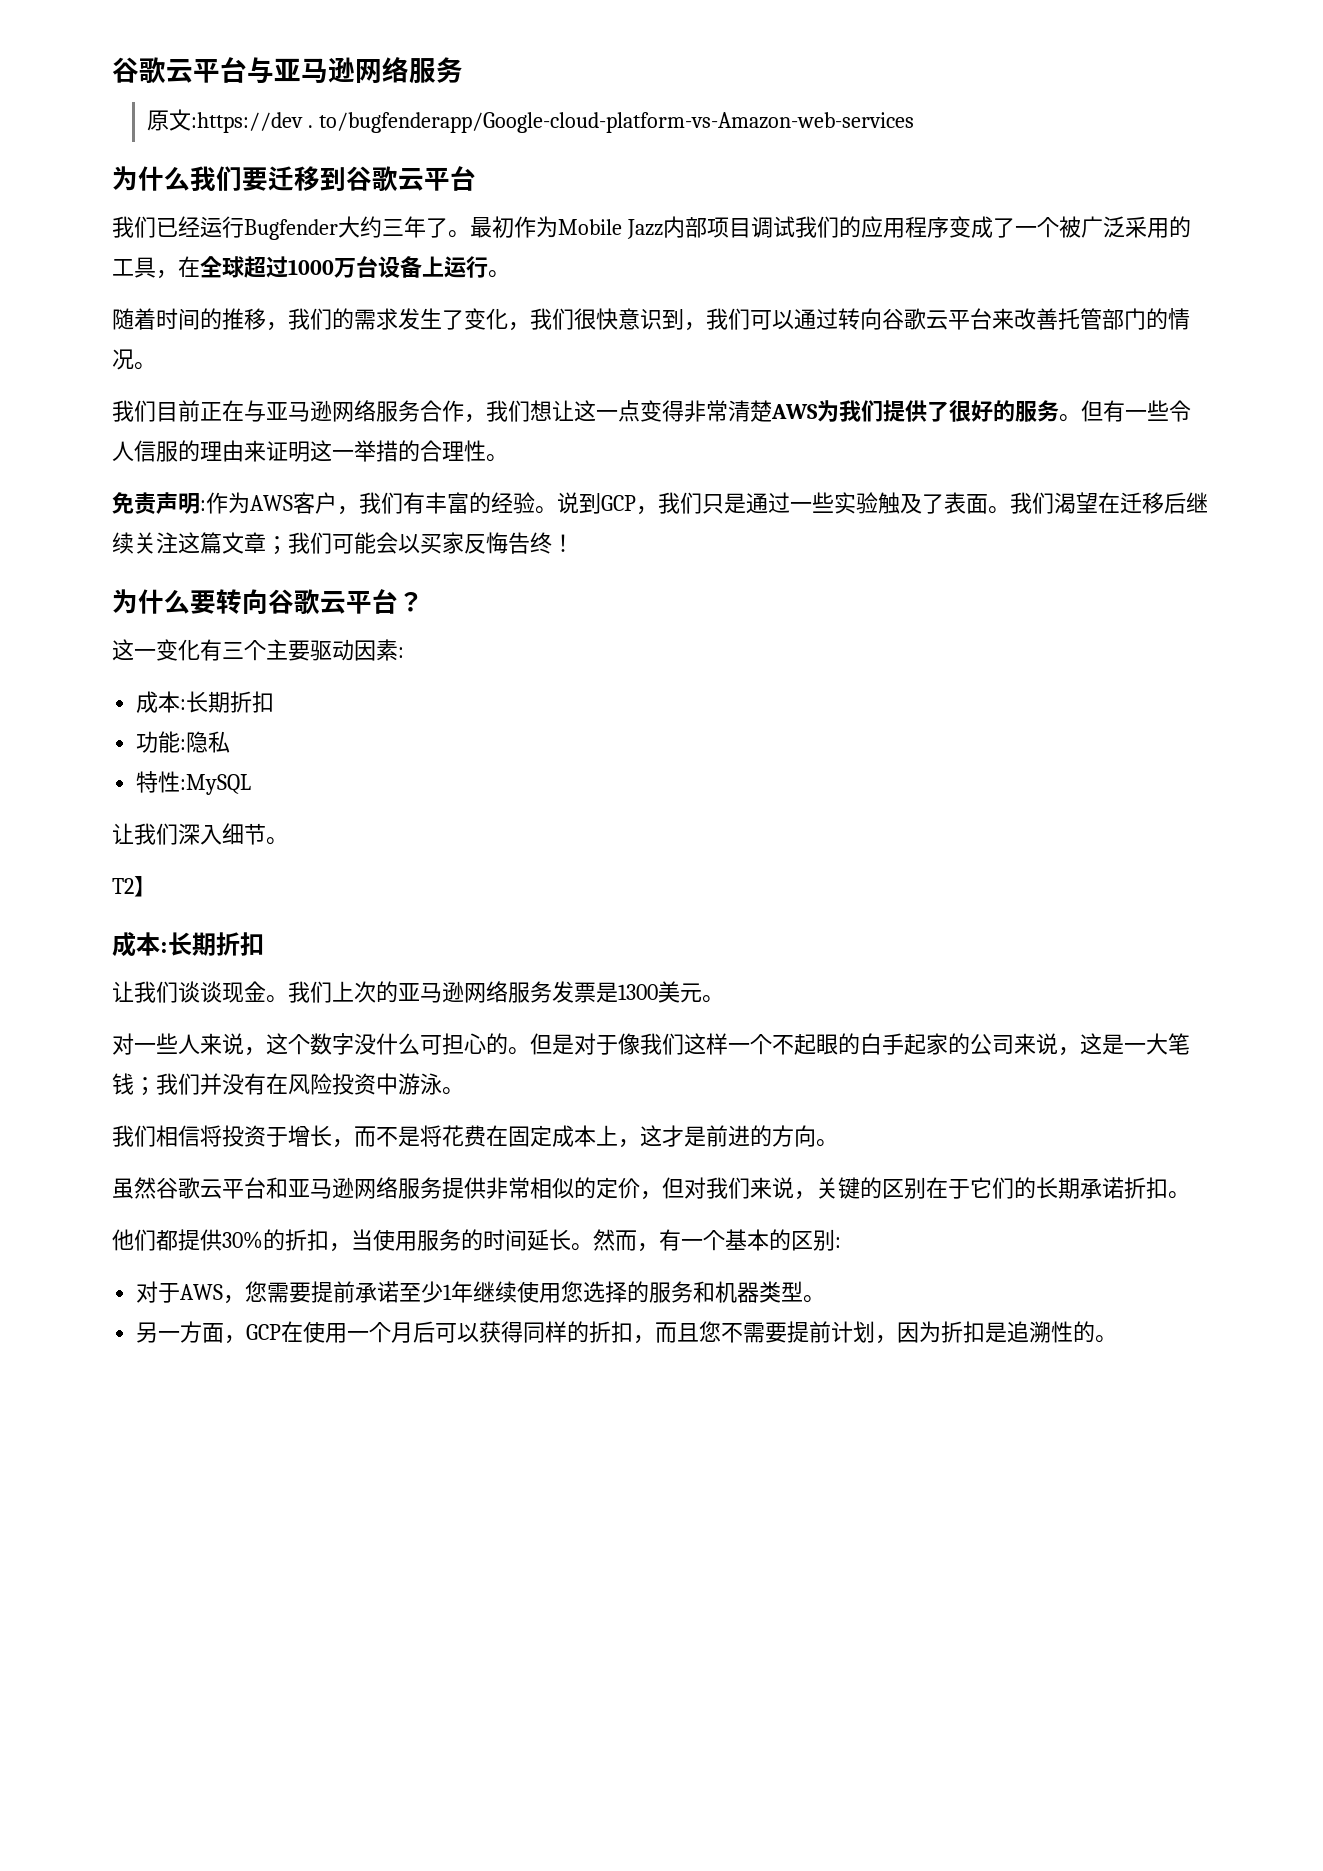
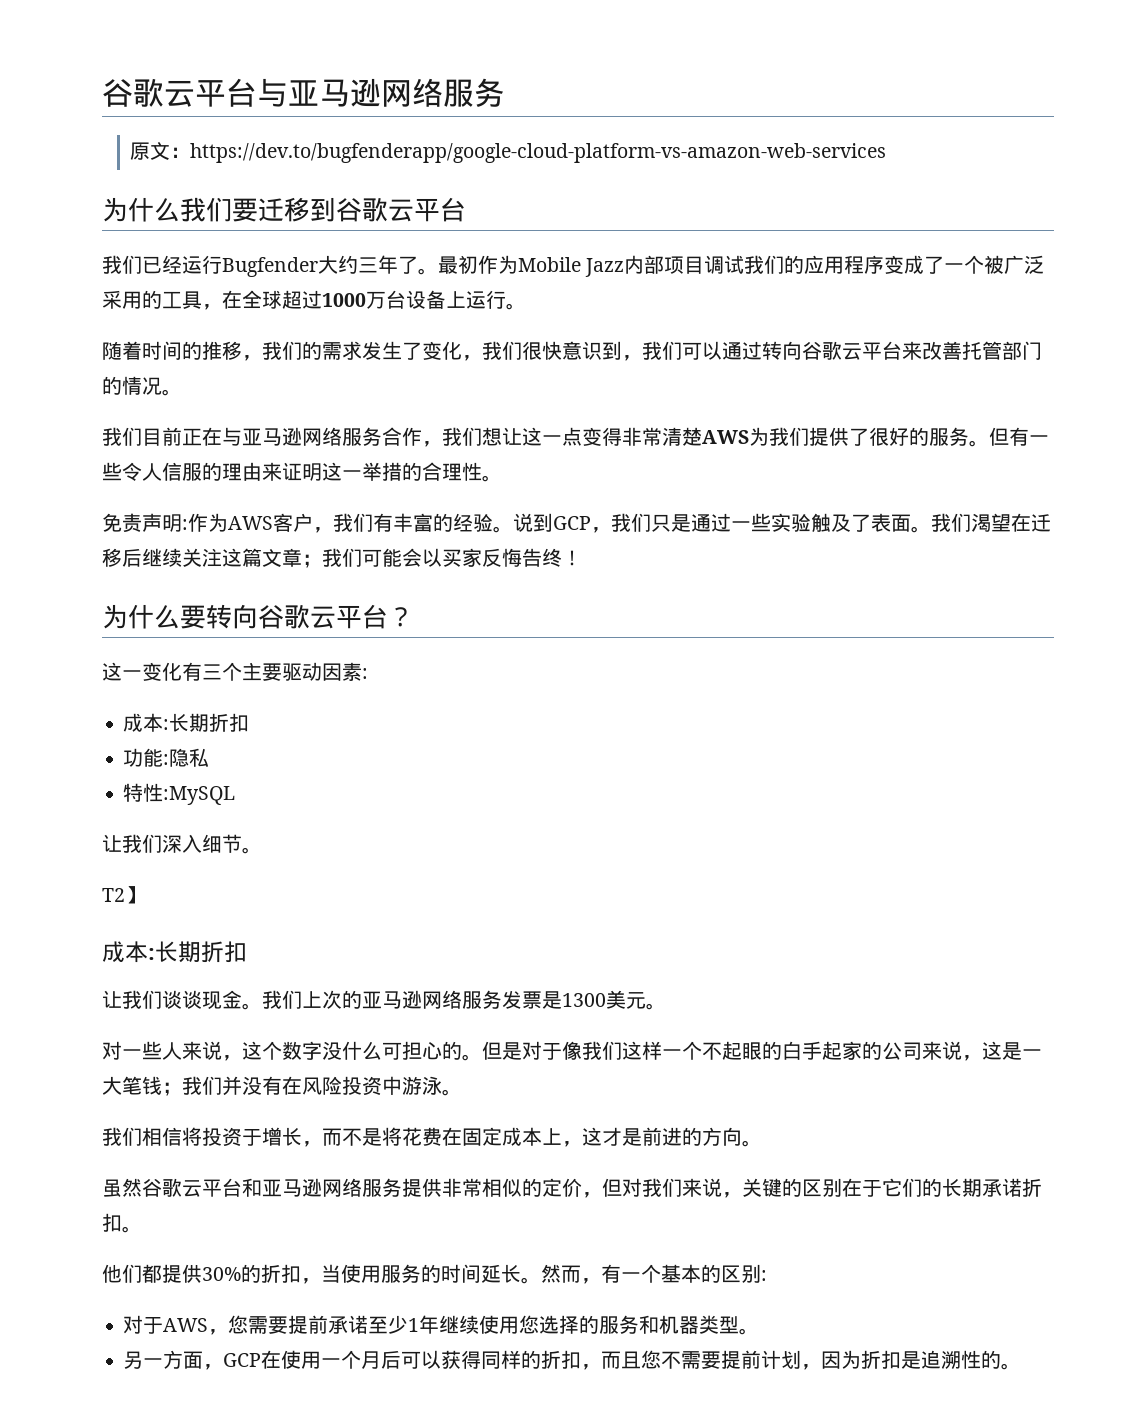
- 原文:https://dev . to/bugfenderapp/Google-cloud-platform-vs-Amazon-web-services
+ 原文：https://dev.to/bugfenderapp/google-cloud-platform-vs-amazon-web-services

